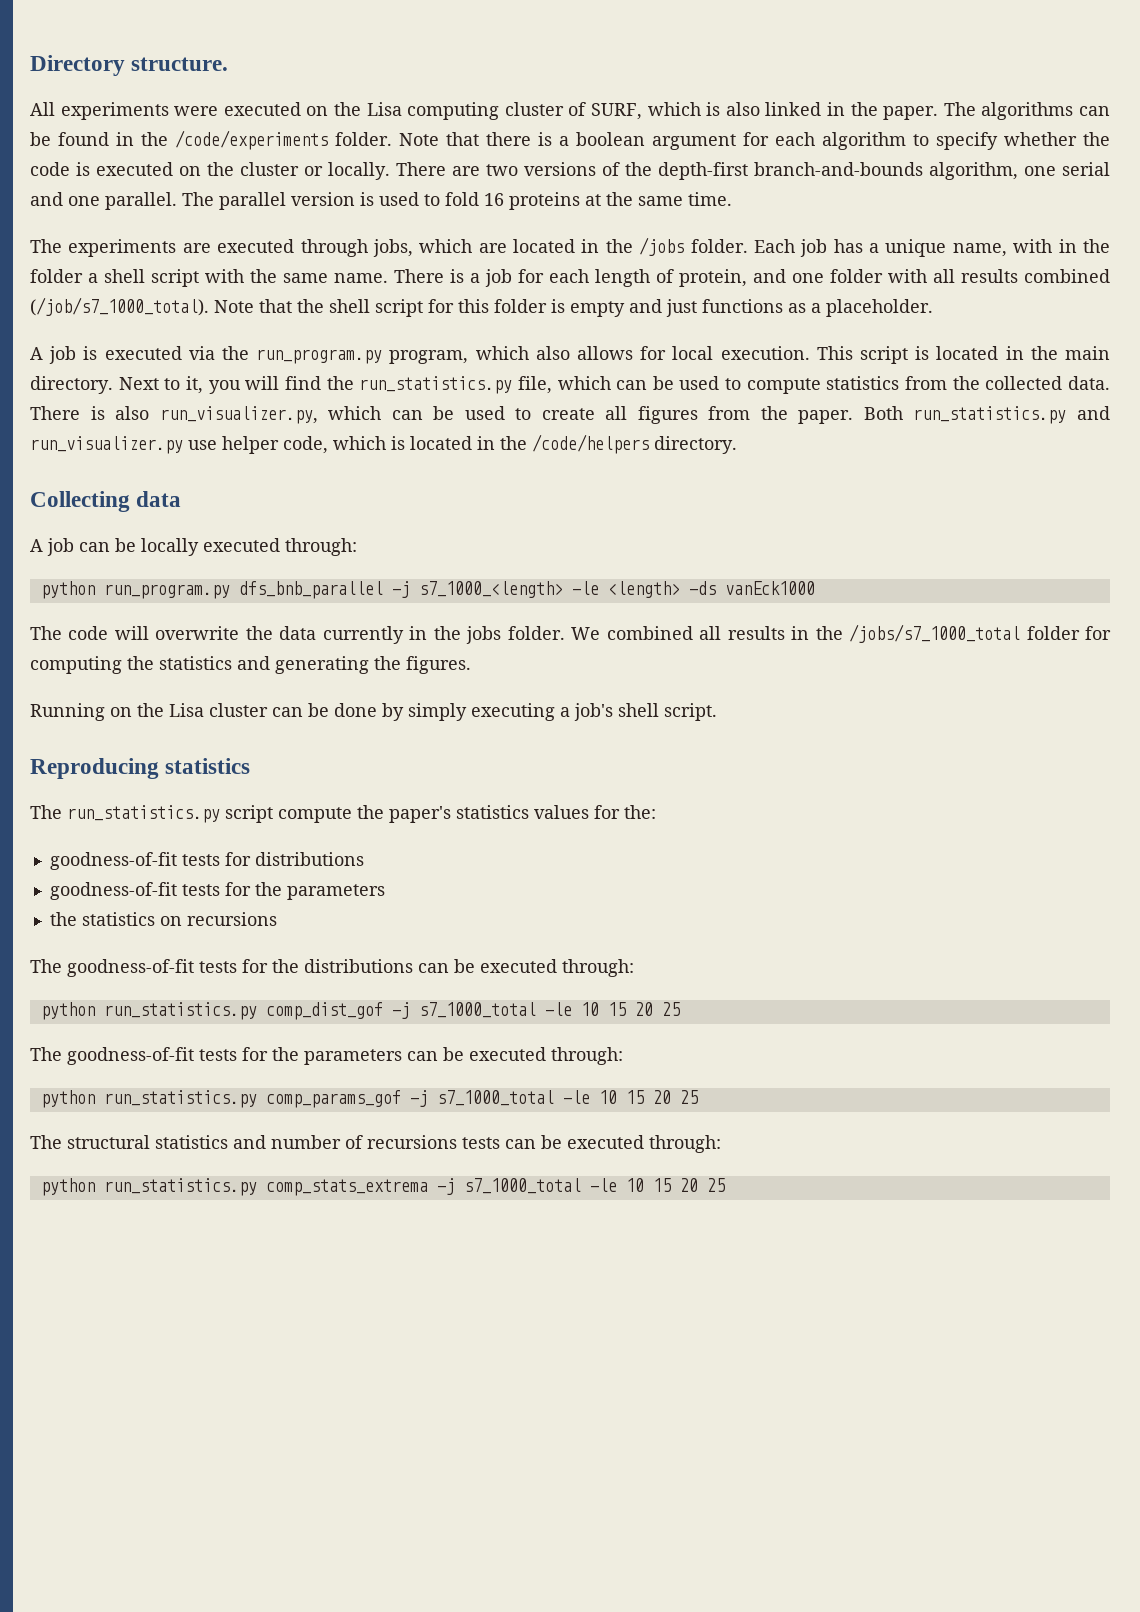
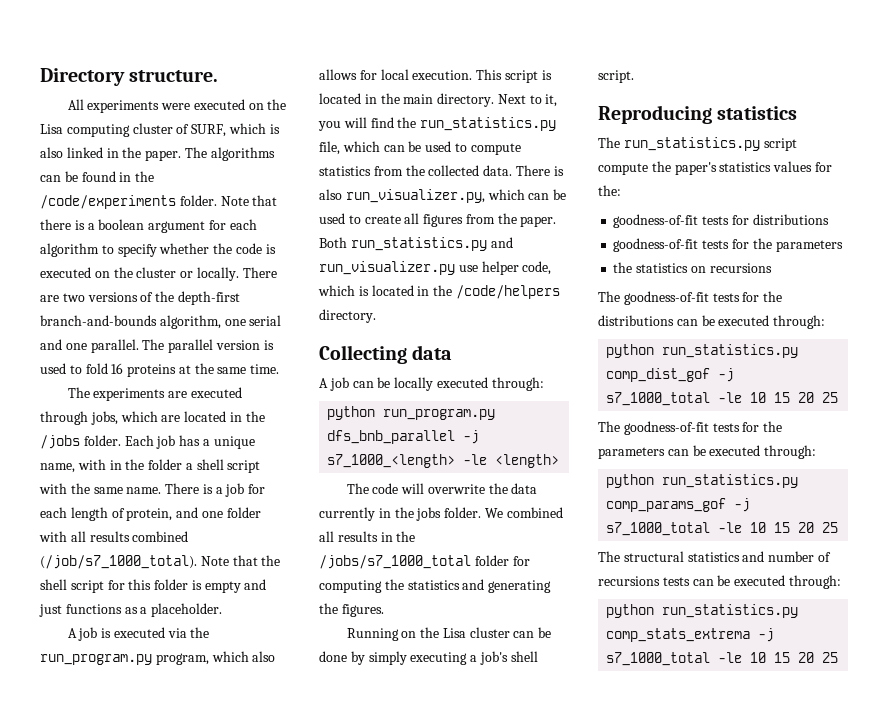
- python run_program.py dfs_bnb_parallel -j s7_1000_<length> -le <length> -ds vanEck1000
+ python run_program.py dfs_bnb_parallel -j s7_1000_<length> -le <length>

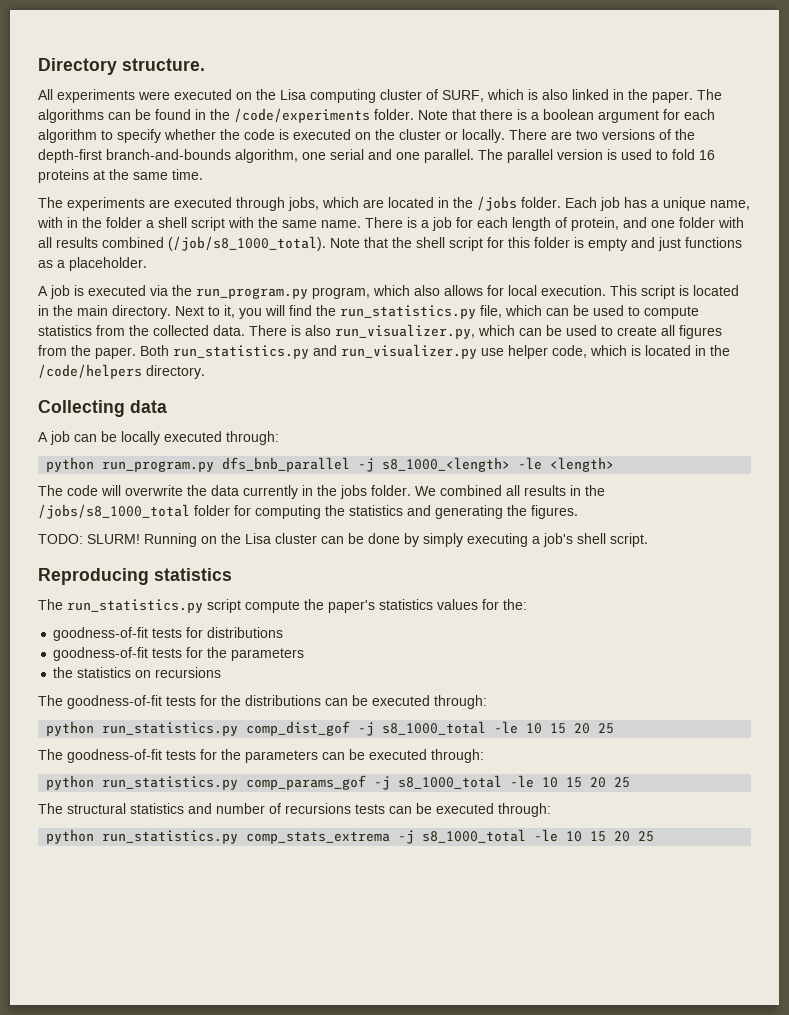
- There is a job for each length of protein, and one folder with all results combined (/job/s7_1000_total).
+ There is a job for each length of protein, and one folder with all results combined (/job/s8_1000_total).
- python run_program.py dfs_bnb_parallel -j s7_1000_<length> -le <length>
+ python run_program.py dfs_bnb_parallel -j s8_1000_<length> -le <length>
- We combined all results in the /jobs/s7_1000_total folder for computing the statistics and generating the figures.
+ We combined all results in the /jobs/s8_1000_total folder for computing the statistics and generating the figures.
+ TODO: SLURM!
- python run_statistics.py comp_dist_gof -j s7_1000_total -le 10 15 20 25
+ python run_statistics.py comp_dist_gof -j s8_1000_total -le 10 15 20 25
- python run_statistics.py comp_params_gof -j s7_1000_total -le 10 15 20 25
+ python run_statistics.py comp_params_gof -j s8_1000_total -le 10 15 20 25
- python run_statistics.py comp_stats_extrema -j s7_1000_total -le 10 15 20 25
+ python run_statistics.py comp_stats_extrema -j s8_1000_total -le 10 15 20 25

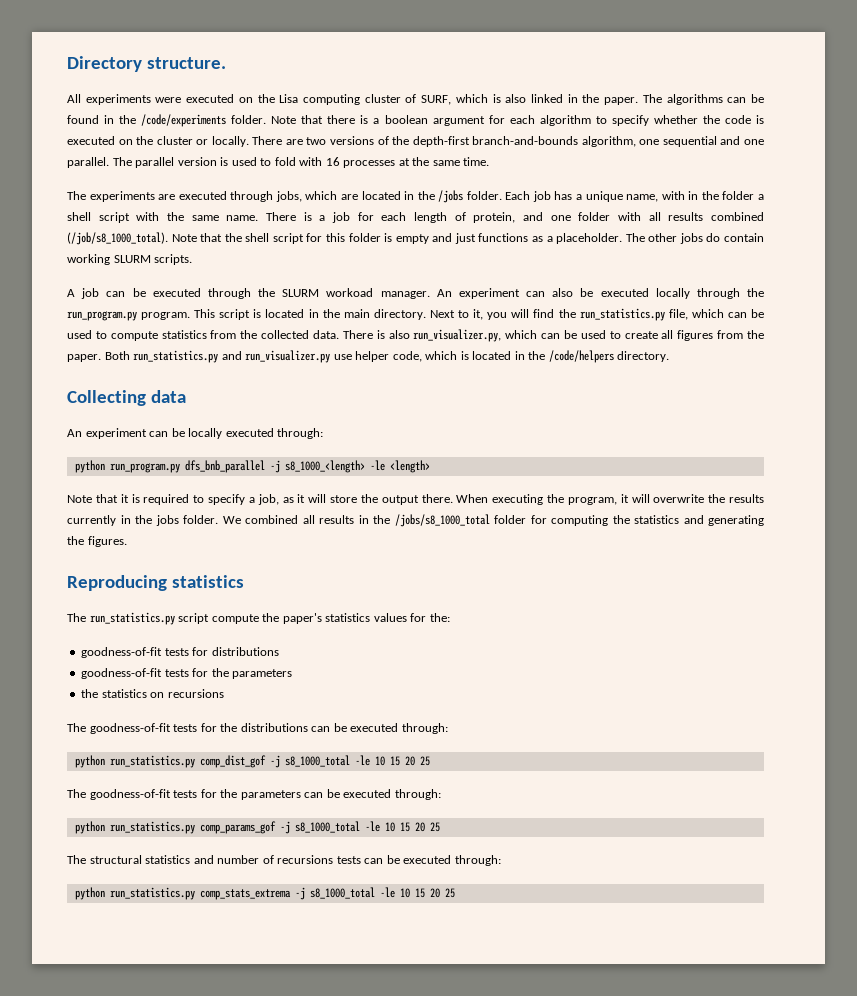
- There are two versions of the depth-first branch-and-bounds algorithm, one serial and one parallel.
+ There are two versions of the depth-first branch-and-bounds algorithm, one sequential and one parallel.
- The parallel version is used to fold 16 proteins at the same time.
+ The parallel version is used to fold with 16 processes at the same time.
- Note that the shell script for this folder is empty and just functions as a placeholder.
- A job is executed via the run_program.py program, which also allows for local execution.
+ Note that the shell script for this folder is empty and just functions as a placeholder. The other jobs do contain working SLURM scripts.
+ A job can be executed through the SLURM workoad manager. An experiment can also be executed locally through the run_program.py program.
- A job can be locally executed through:
+ An experiment can be locally executed through:
- The code will overwrite the data currently in the jobs folder.
+ Note that it is required to specify a job, as it will store the output there. When executing the program, it will overwrite the results currently in the jobs folder.
- TODO: SLURM! Running on the Lisa cluster can be done by simply executing a job's shell script.

